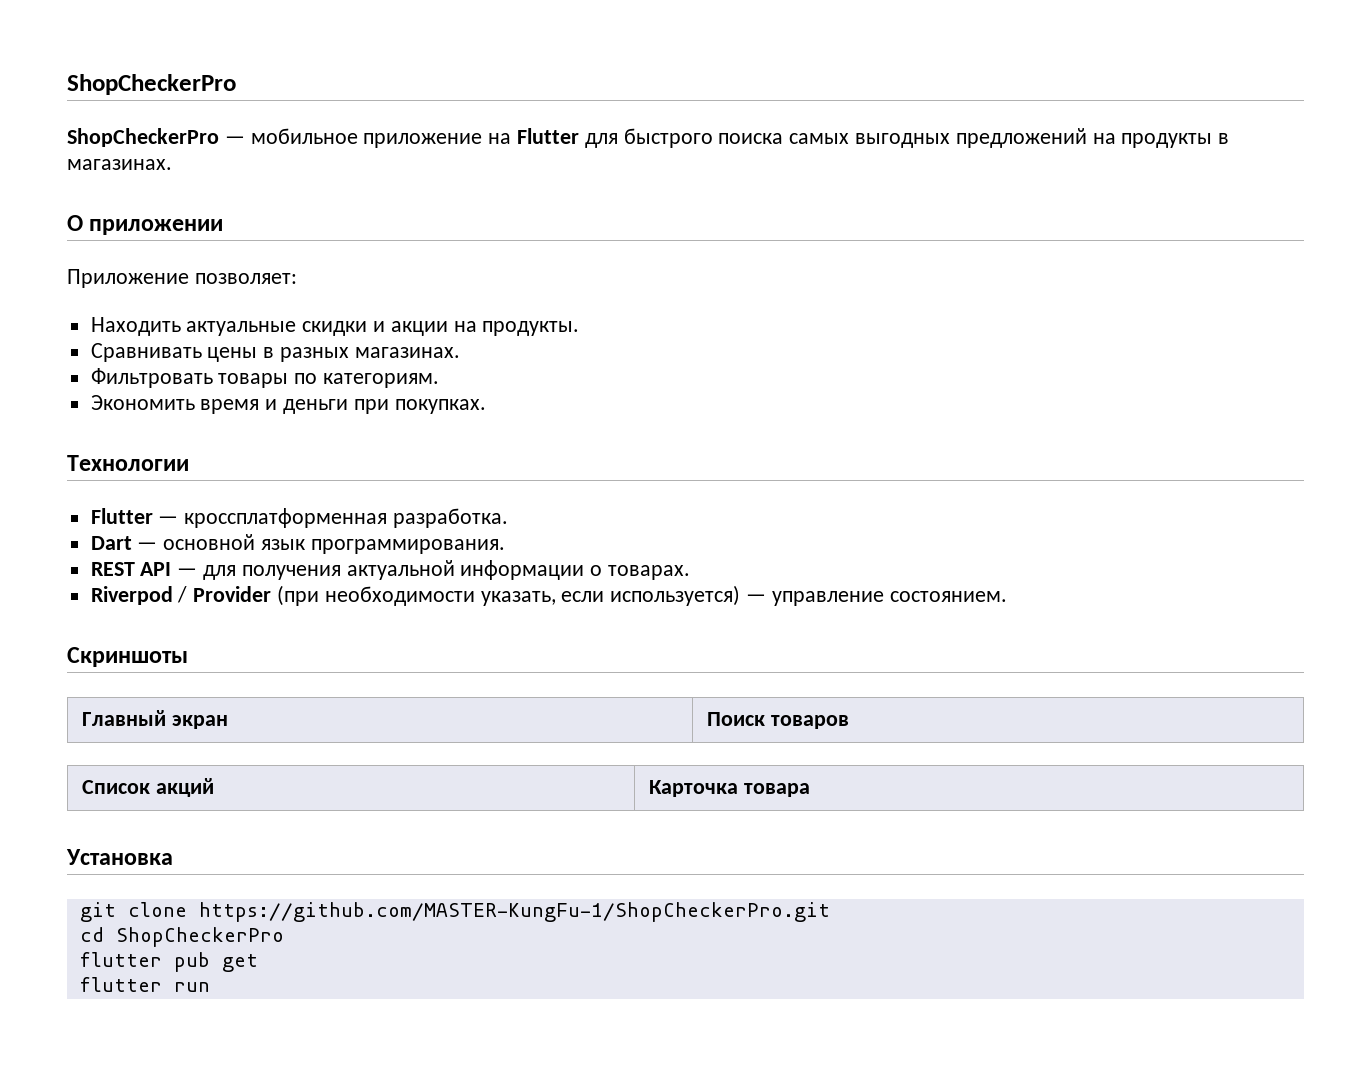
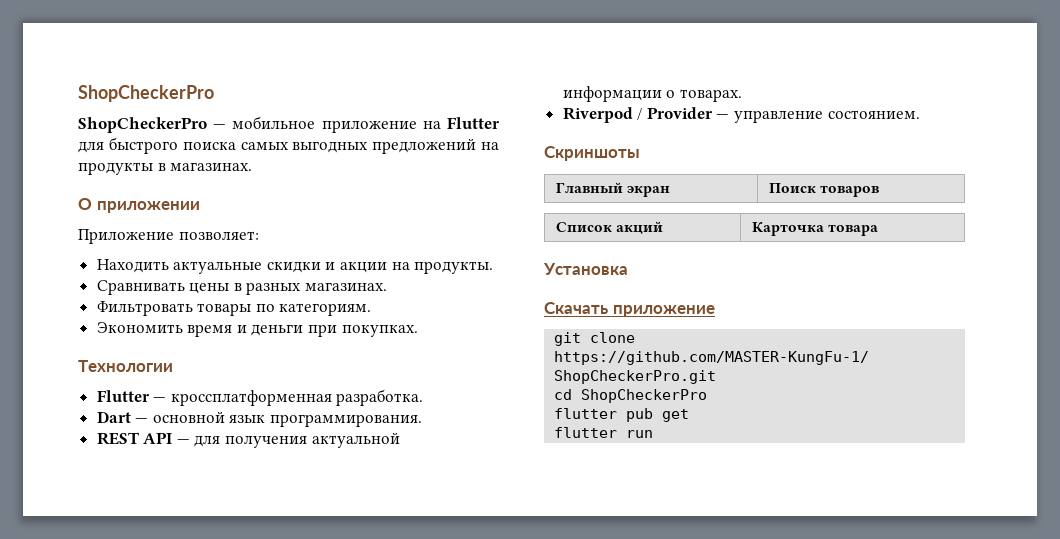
- Riverpod / Provider (при необходимости указать, если используется) — управление состоянием.
+ Riverpod / Provider — управление состоянием.
+ Скачать приложение

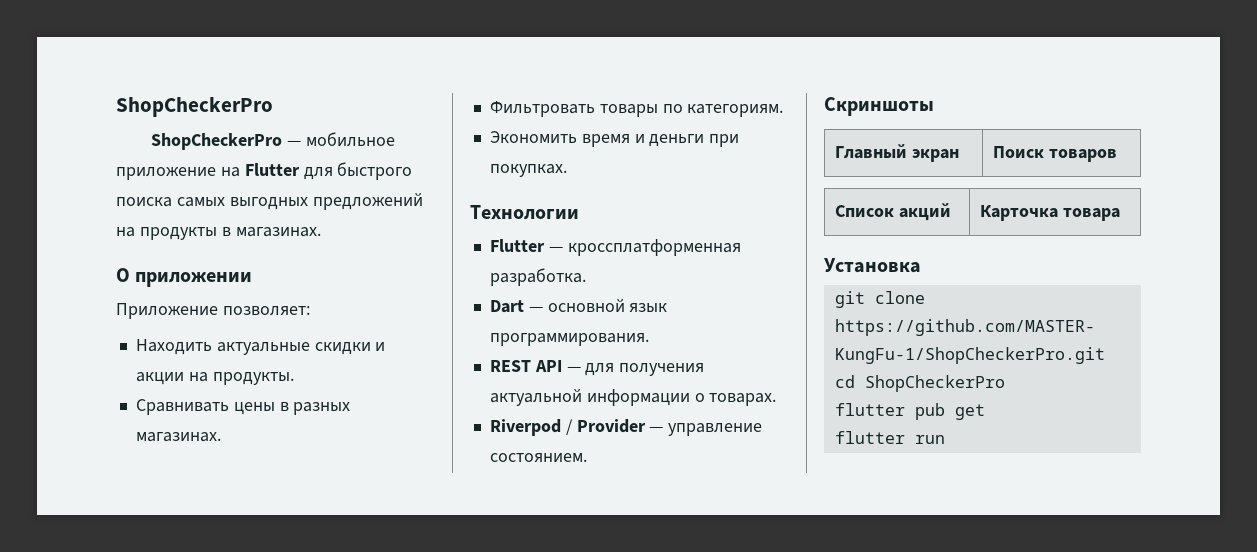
- Скачать приложение

